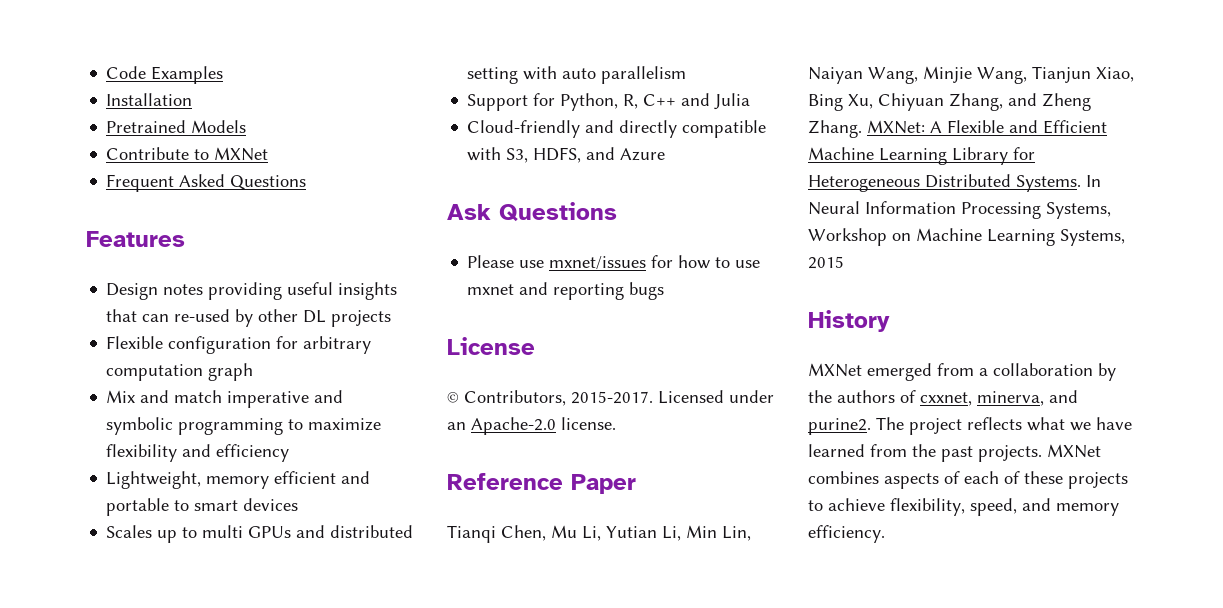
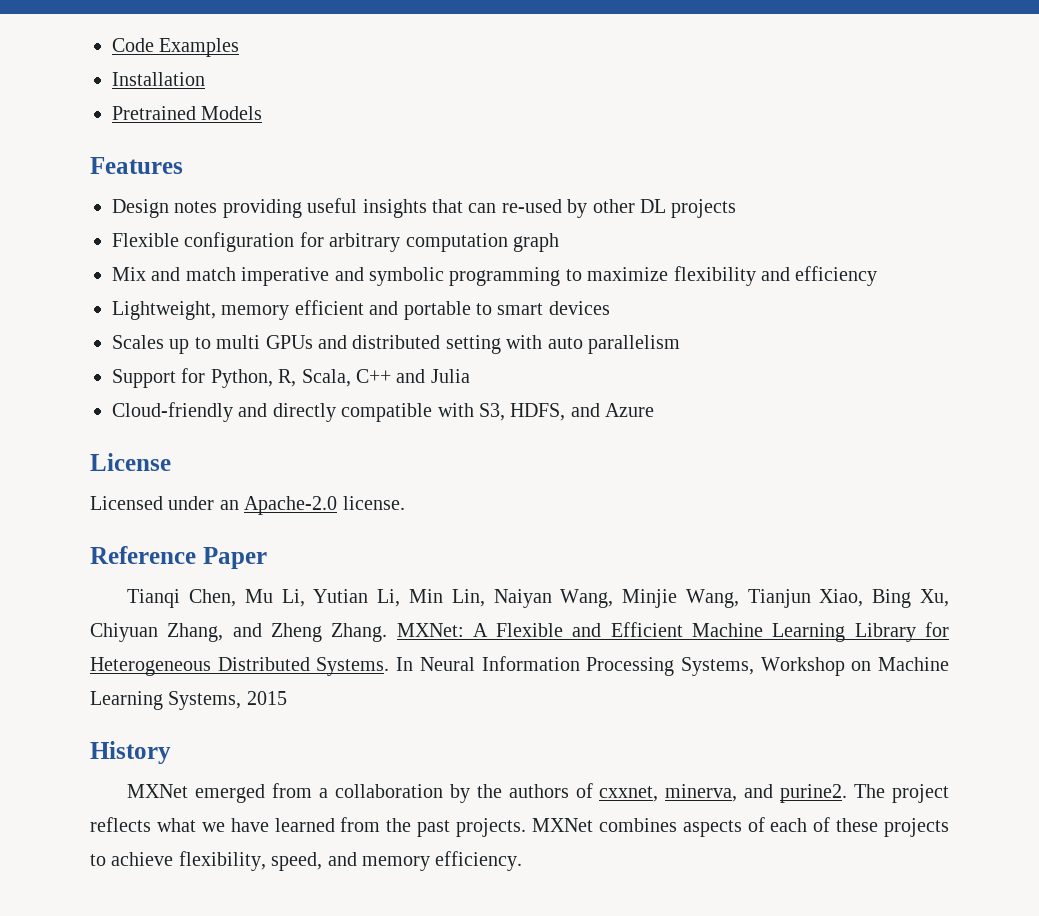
- Contribute to MXNet
- Frequent Asked Questions
- Support for Python, R, C++ and Julia
+ Support for Python, R, Scala, C++ and Julia
- Ask Questions
- Please use mxnet/issues for how to use mxnet and reporting bugs
  License
- © Contributors, 2015-2017. Licensed under an Apache-2.0 license.
+ Licensed under an Apache-2.0 license.

